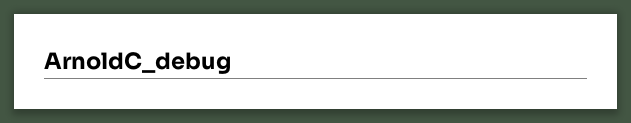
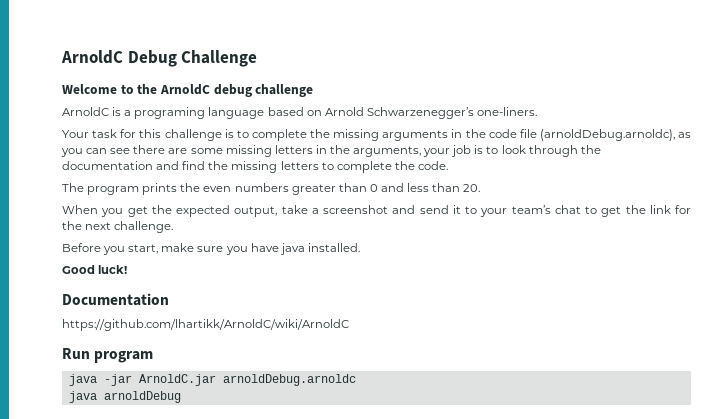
- ArnoldC_debug
+ ArnoldC Debug Challenge
+ Welcome to the ArnoldC debug challenge
+ ArnoldC is a programing language based on Arnold Schwarzenegger’s one-liners.
+ Your task for this challenge is to complete the missing arguments in the code file (arnoldDebug.arnoldc), as you can see there are some missing letters in the arguments, your job is to look through the documentation and find the missing letters to complete the code.
+ The program prints the even numbers greater than 0 and less than 20.
+ When you get the expected output, take a screenshot and send it to your team’s chat to get the link for the next challenge.
+ Before you start, make sure you have java installed.
+ Good luck!
+ Documentation
+ https://github.com/lhartikk/ArnoldC/wiki/ArnoldC
+ Run program
+ java -jar ArnoldC.jar arnoldDebug.arnoldc
+ java arnoldDebug

